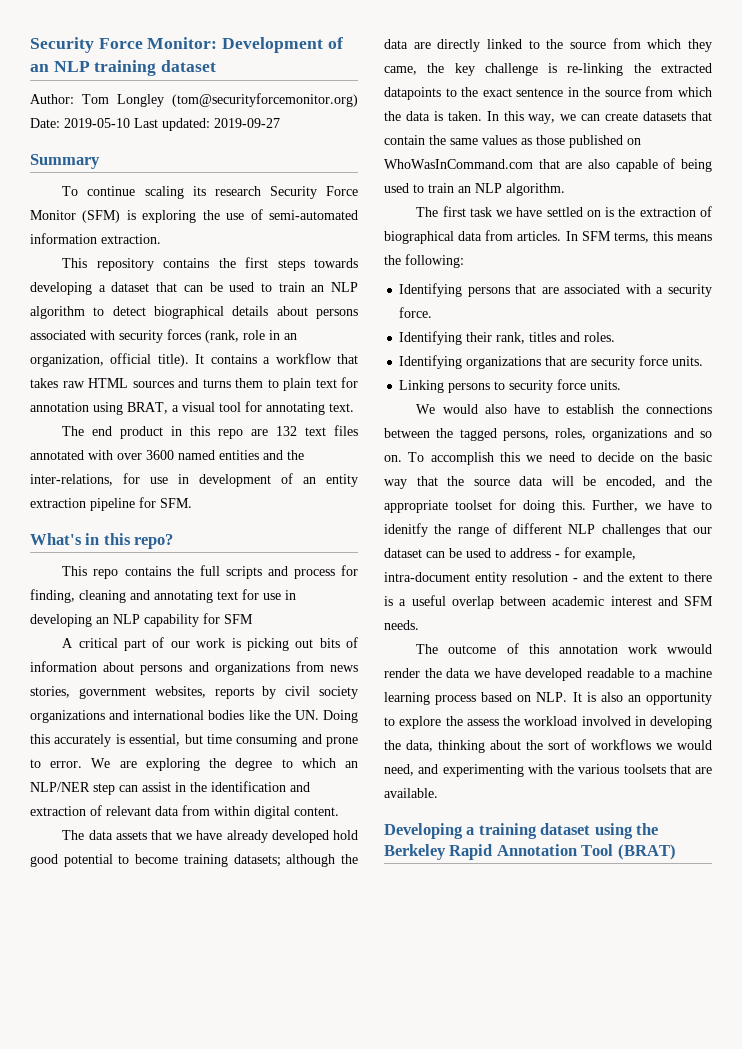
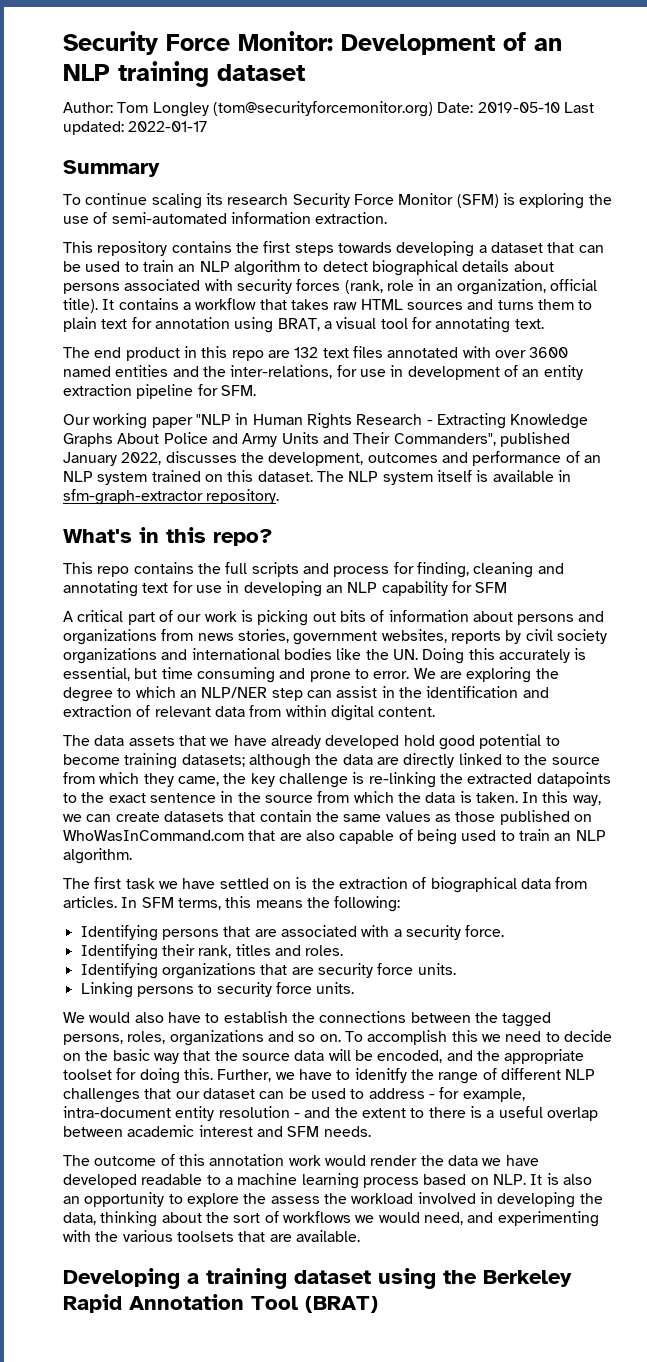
- Author: Tom Longley (tom@securityforcemonitor.org) Date: 2019-05-10 Last updated: 2019-09-27
+ Author: Tom Longley (tom@securityforcemonitor.org) Date: 2019-05-10 Last updated: 2022-01-17
+ Our working paper "NLP in Human Rights Research - Extracting Knowledge Graphs About Police and Army Units and Their Commanders", published January 2022, discusses the development, outcomes and performance of an NLP system trained on this dataset. The NLP system itself is available in sfm-graph-extractor repository.
- The outcome of this annotation work wwould render the data we have developed readable to a machine learning process based on NLP. It is also an opportunity to explore the assess the workload involved in developing the data, thinking about the sort of workflows we would need, and experimenting with the various toolsets that are available.
+ The outcome of this annotation work would render the data we have developed readable to a machine learning process based on NLP. It is also an opportunity to explore the assess the workload involved in developing the data, thinking about the sort of workflows we would need, and experimenting with the various toolsets that are available.

